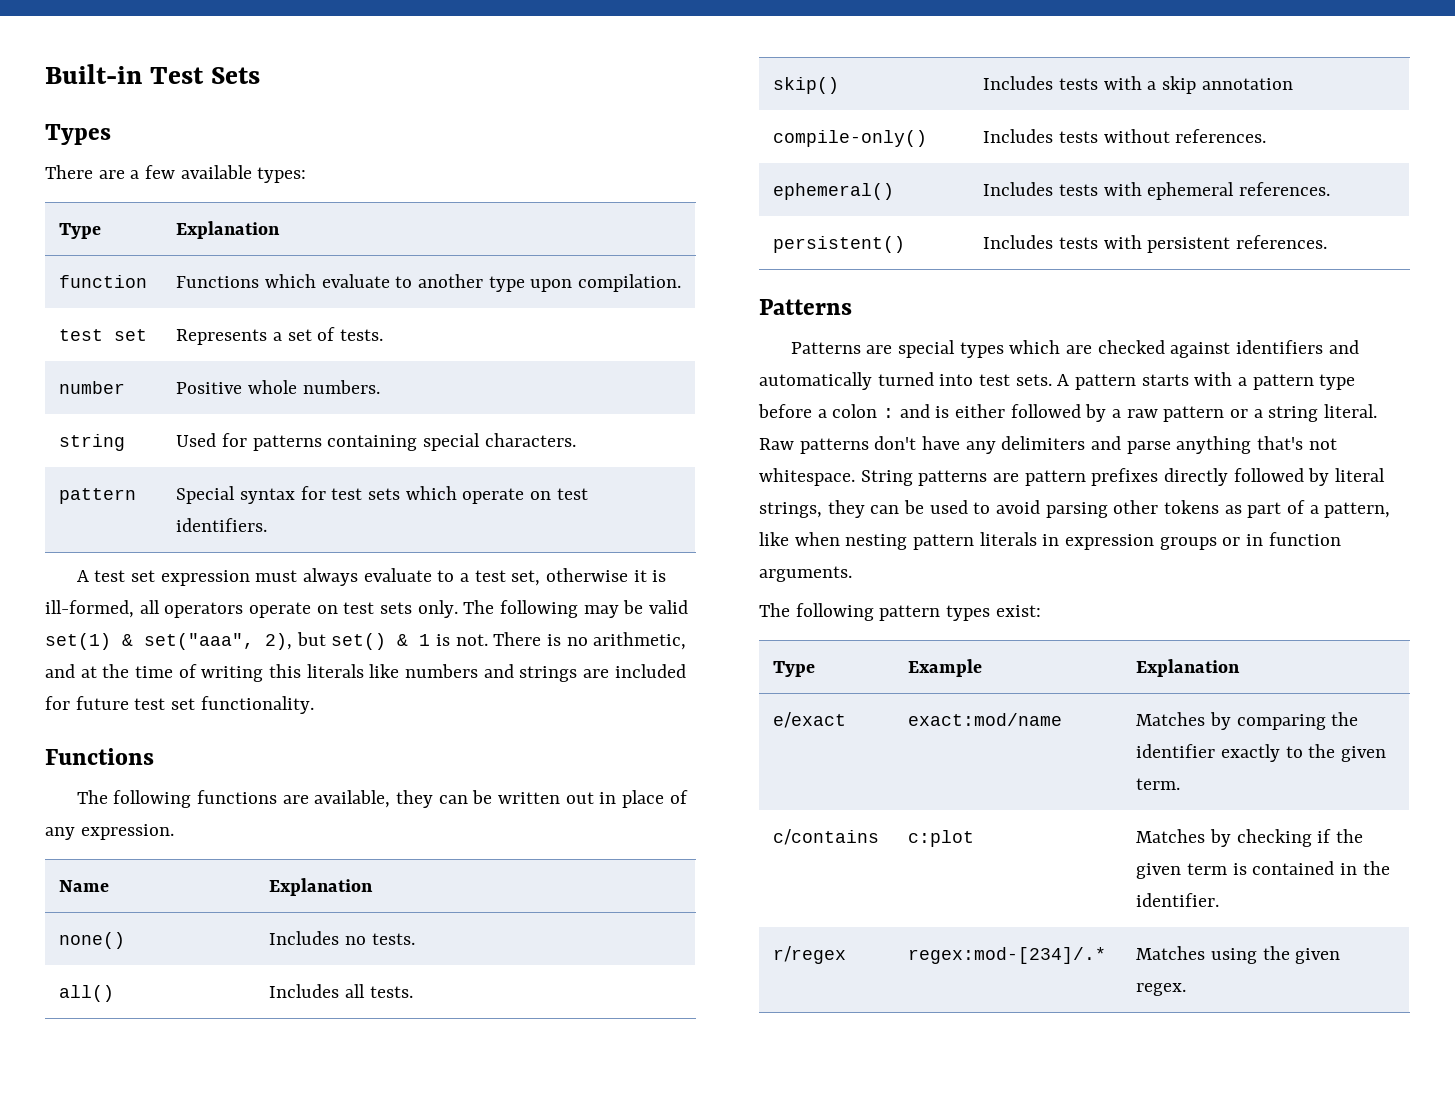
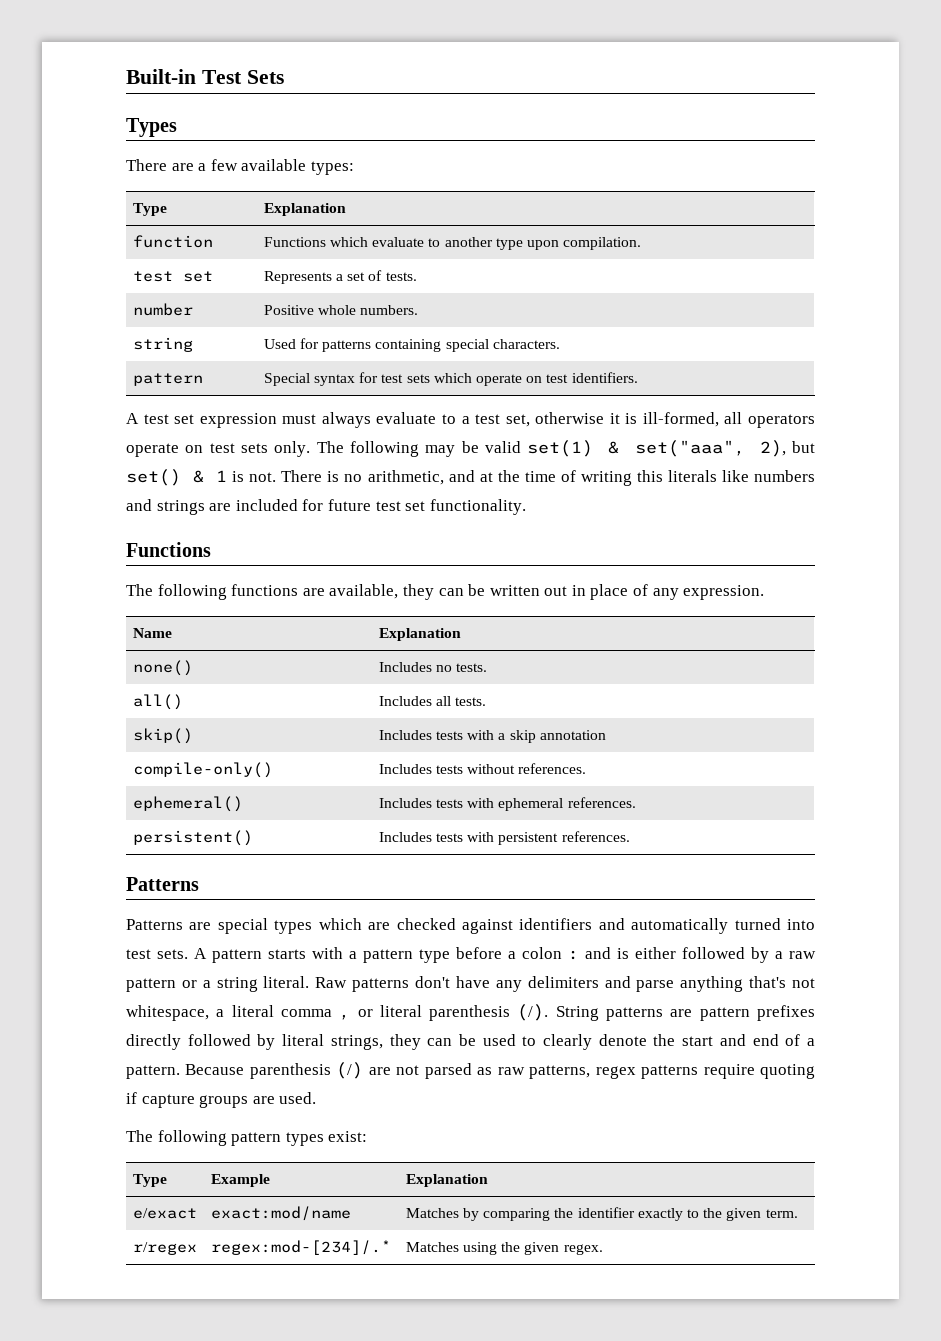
- Raw patterns don't have any delimiters and parse anything that's not whitespace.
+ Raw patterns don't have any delimiters and parse anything that's not whitespace, a literal comma , or literal parenthesis (/).
- String patterns are pattern prefixes directly followed by literal strings, they can be used to avoid parsing other tokens as part of a pattern, like when nesting pattern literals in expression groups or in function arguments.
+ String patterns are pattern prefixes directly followed by literal strings, they can be used to clearly denote the start and end of a pattern. Because parenthesis (/) are not parsed as raw patterns, regex patterns require quoting if capture groups are used.
- c/contains | c:plot | Matches by checking if the given term is contained in the identifier.

